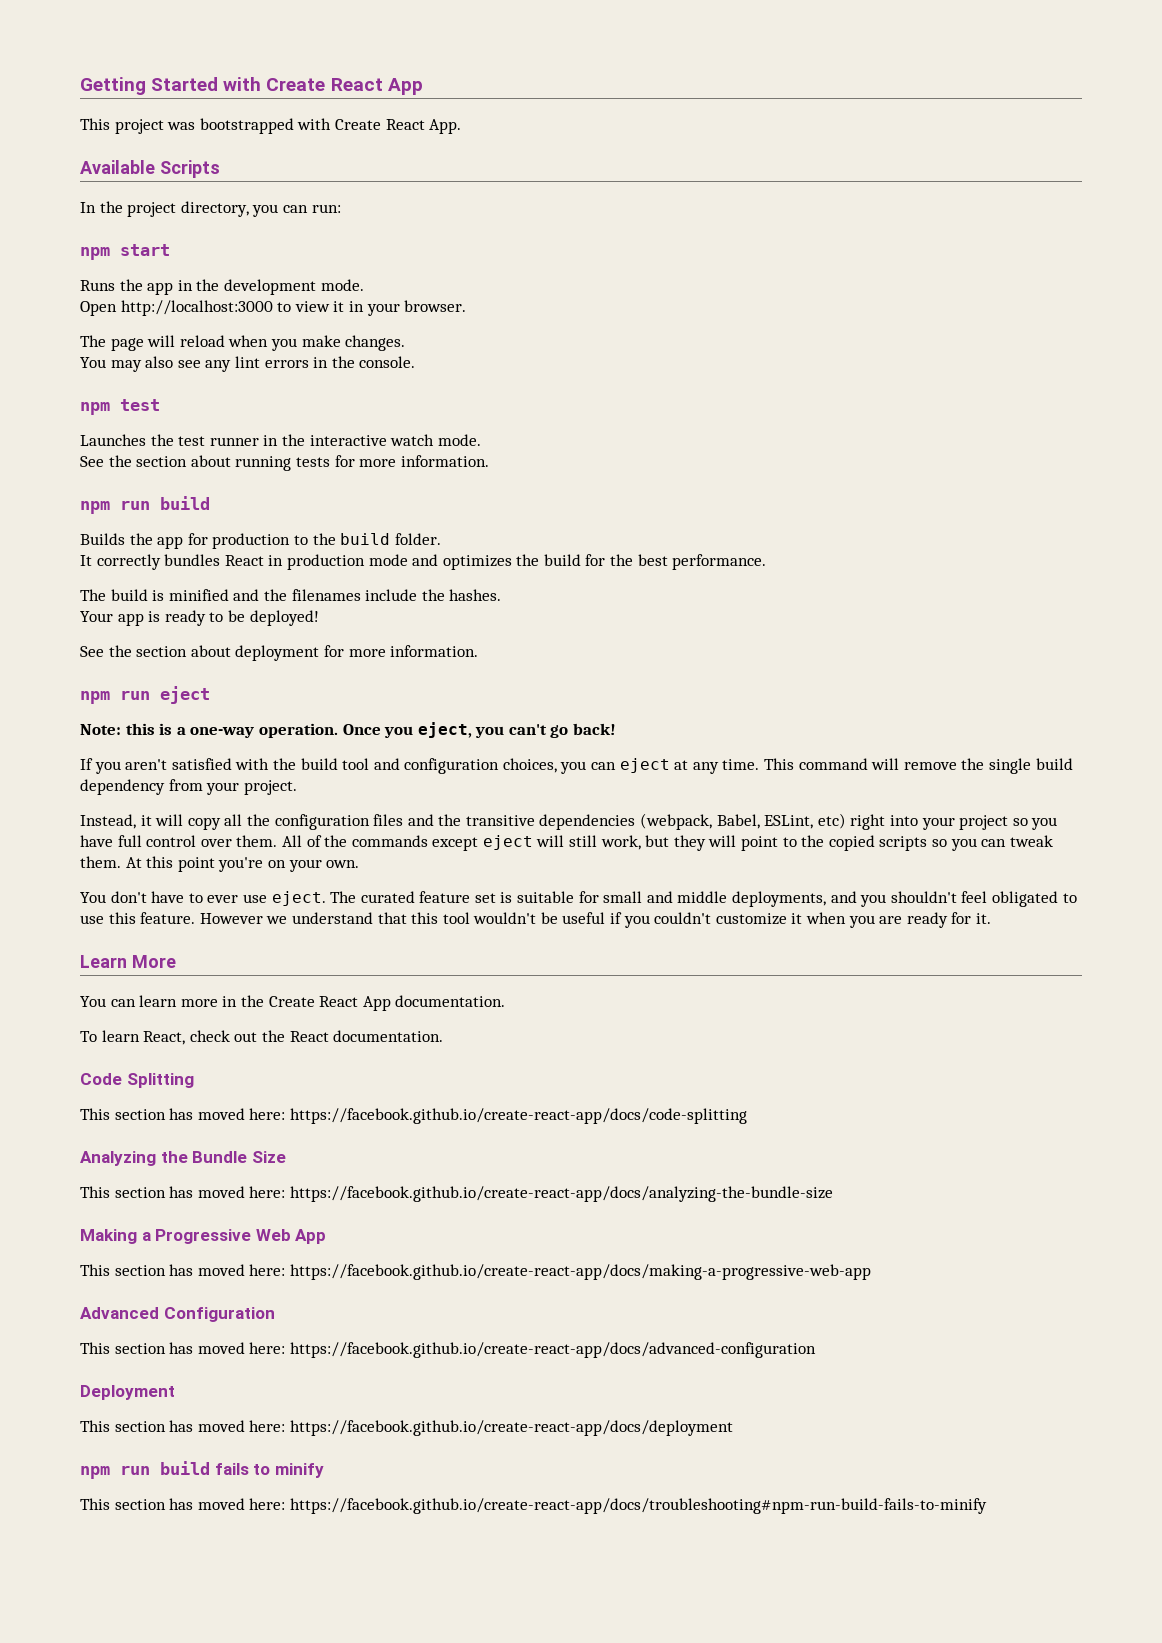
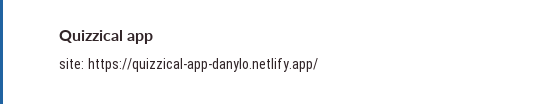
- Getting Started with Create React App
- This project was bootstrapped with Create React App.
- Available Scripts
- In the project directory, you can run:
- npm start
- Runs the app in the development mode.
- Open http://localhost:3000 to view it in your browser.
- The page will reload when you make changes.
- You may also see any lint errors in the console.
- npm test
- Launches the test runner in the interactive watch mode.
- See the section about running tests for more information.
- npm run build
- Builds the app for production to the build folder.
- It correctly bundles React in production mode and optimizes the build for the best performance.
- The build is minified and the filenames include the hashes.
- Your app is ready to be deployed!
- See the section about deployment for more information.
- npm run eject
- Note: this is a one-way operation. Once you eject, you can't go back!
- If you aren't satisfied with the build tool and configuration choices, you can eject at any time. This command will remove the single build dependency from your project.
- Instead, it will copy all the configuration files and the transitive dependencies (webpack, Babel, ESLint, etc) right into your project so you have full control over them. All of the commands except eject will still work, but they will point to the copied scripts so you can tweak them. At this point you're on your own.
- You don't have to ever use eject. The curated feature set is suitable for small and middle deployments, and you shouldn't feel obligated to use this feature. However we understand that this tool wouldn't be useful if you couldn't customize it when you are ready for it.
- Learn More
- You can learn more in the Create React App documentation.
- To learn React, check out the React documentation.
- Code Splitting
- This section has moved here: https://facebook.github.io/create-react-app/docs/code-splitting
- Analyzing the Bundle Size
- This section has moved here: https://facebook.github.io/create-react-app/docs/analyzing-the-bundle-size
- Making a Progressive Web App
- This section has moved here: https://facebook.github.io/create-react-app/docs/making-a-progressive-web-app
- Advanced Configuration
- This section has moved here: https://facebook.github.io/create-react-app/docs/advanced-configuration
- Deployment
- This section has moved here: https://facebook.github.io/create-react-app/docs/deployment
- npm run build fails to minify
- This section has moved here: https://facebook.github.io/create-react-app/docs/troubleshooting#npm-run-build-fails-to-minify
+ Quizzical app
+ site: https://quizzical-app-danylo.netlify.app/

